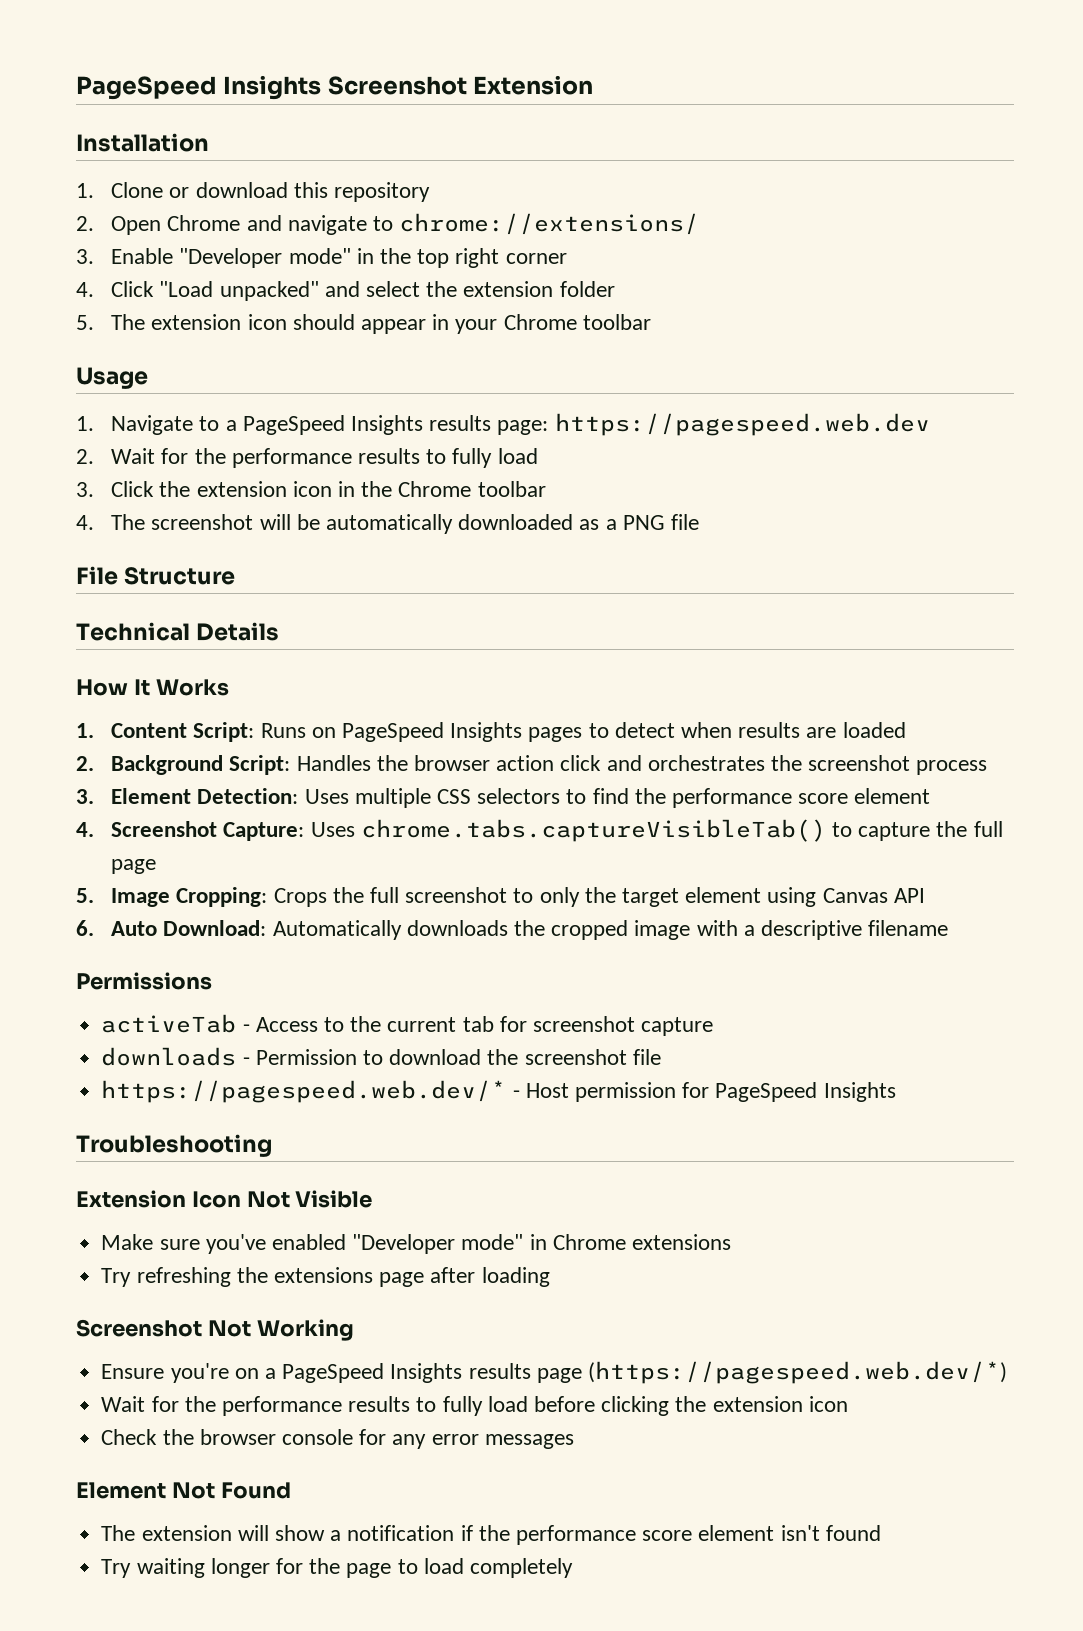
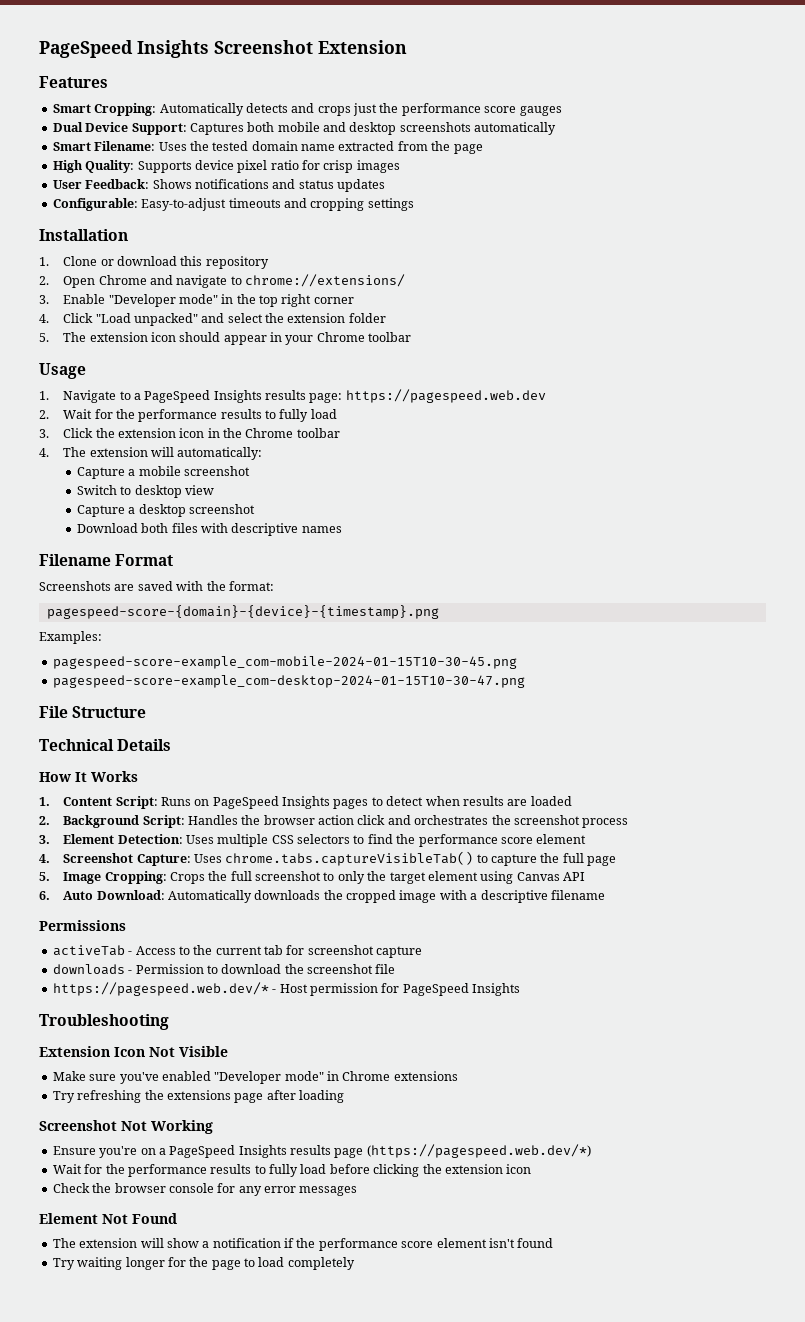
+ Features
+ Smart Cropping: Automatically detects and crops just the performance score gauges
+ Dual Device Support: Captures both mobile and desktop screenshots automatically
+ Smart Filename: Uses the tested domain name extracted from the page
+ High Quality: Supports device pixel ratio for crisp images
+ User Feedback: Shows notifications and status updates
+ Configurable: Easy-to-adjust timeouts and cropping settings
- 4. The screenshot will be automatically downloaded as a PNG file
+ 4. The extension will automatically:
+ Capture a mobile screenshot
+ Switch to desktop view
+ Capture a desktop screenshot
+ Download both files with descriptive names
+ Filename Format
+ Screenshots are saved with the format:
+ pagespeed-score-{domain}-{device}-{timestamp}.png
+ Examples:
+ pagespeed-score-example_com-mobile-2024-01-15T10-30-45.png
+ pagespeed-score-example_com-desktop-2024-01-15T10-30-47.png

